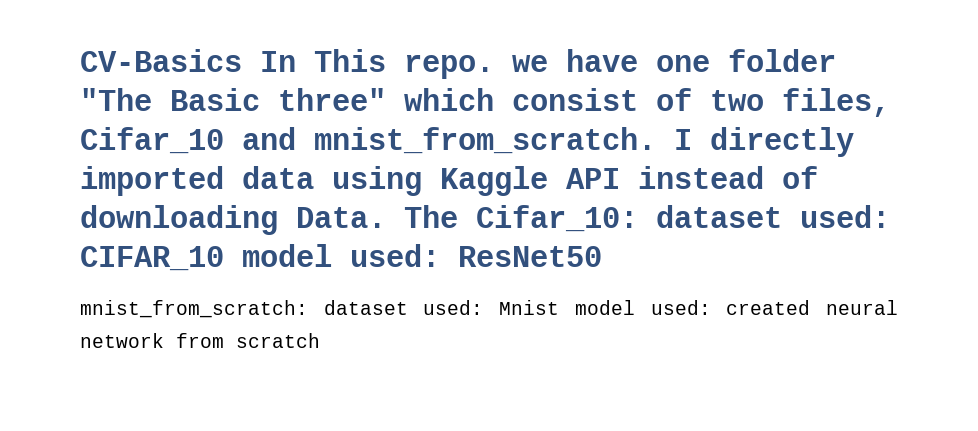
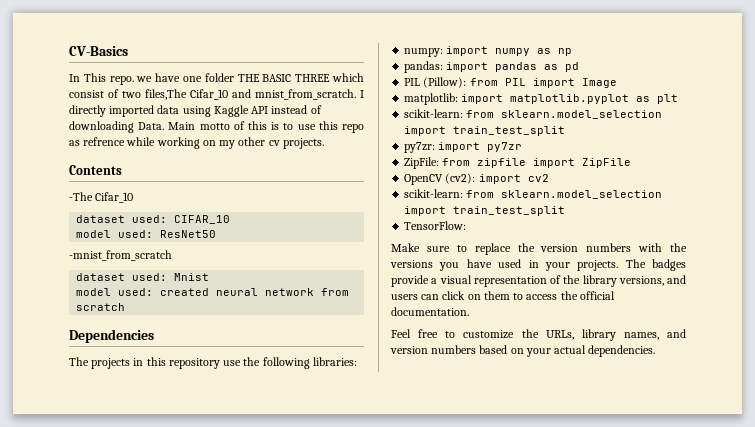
- CV-Basics In This repo. we have one folder "The Basic three" which consist of two files, Cifar_10 and mnist_from_scratch.
+ CV-Basics
+ In This repo. we have one folder THE BASIC THREE which consist of two files,The Cifar_10 and mnist_from_scratch.
- The Cifar_10: dataset used: CIFAR_10 model used: ResNet50
+ Main motto of this is to use this repo as refrence while working on my other cv projects.
+ Contents
+ -The Cifar_10
+ dataset used: CIFAR_10
+ model used: ResNet50
- mnist_from_scratch: dataset used: Mnist model used: created neural network from scratch
+ -mnist_from_scratch
+ dataset used: Mnist
+ model used: created neural network from scratch
+ Dependencies
+ The projects in this repository use the following libraries:
+ numpy: import numpy as np
+ pandas: import pandas as pd
+ PIL (Pillow): from PIL import Image
+ matplotlib: import matplotlib.pyplot as plt
+ scikit-learn: from sklearn.model_selection import train_test_split
+ py7zr: import py7zr
+ ZipFile: from zipfile import ZipFile
+ OpenCV (cv2): import cv2
+ scikit-learn: from sklearn.model_selection import train_test_split
+ TensorFlow:
+ Make sure to replace the version numbers with the versions you have used in your projects. The badges provide a visual representation of the library versions, and users can click on them to access the official documentation.
+ Feel free to customize the URLs, library names, and version numbers based on your actual dependencies.

